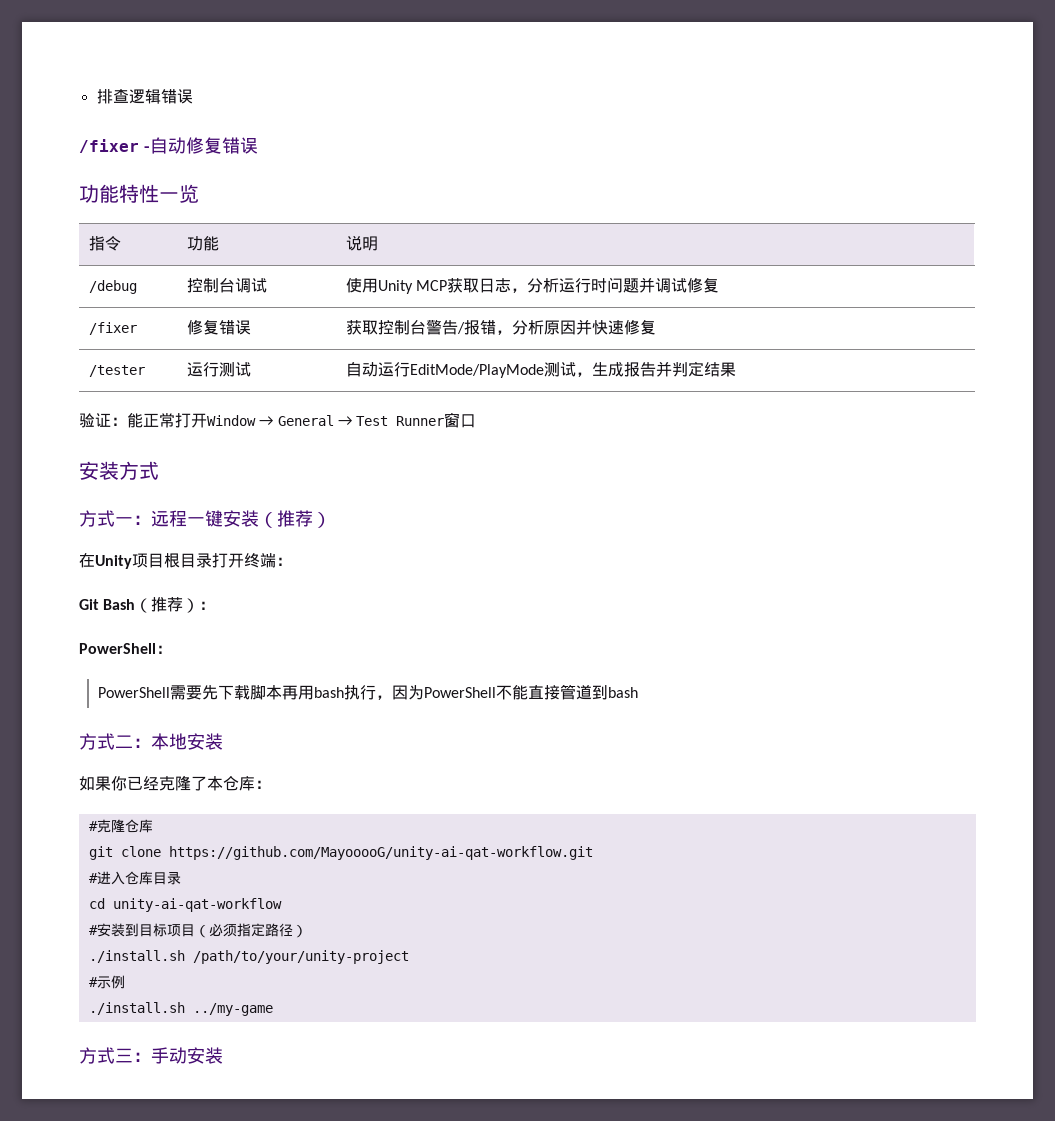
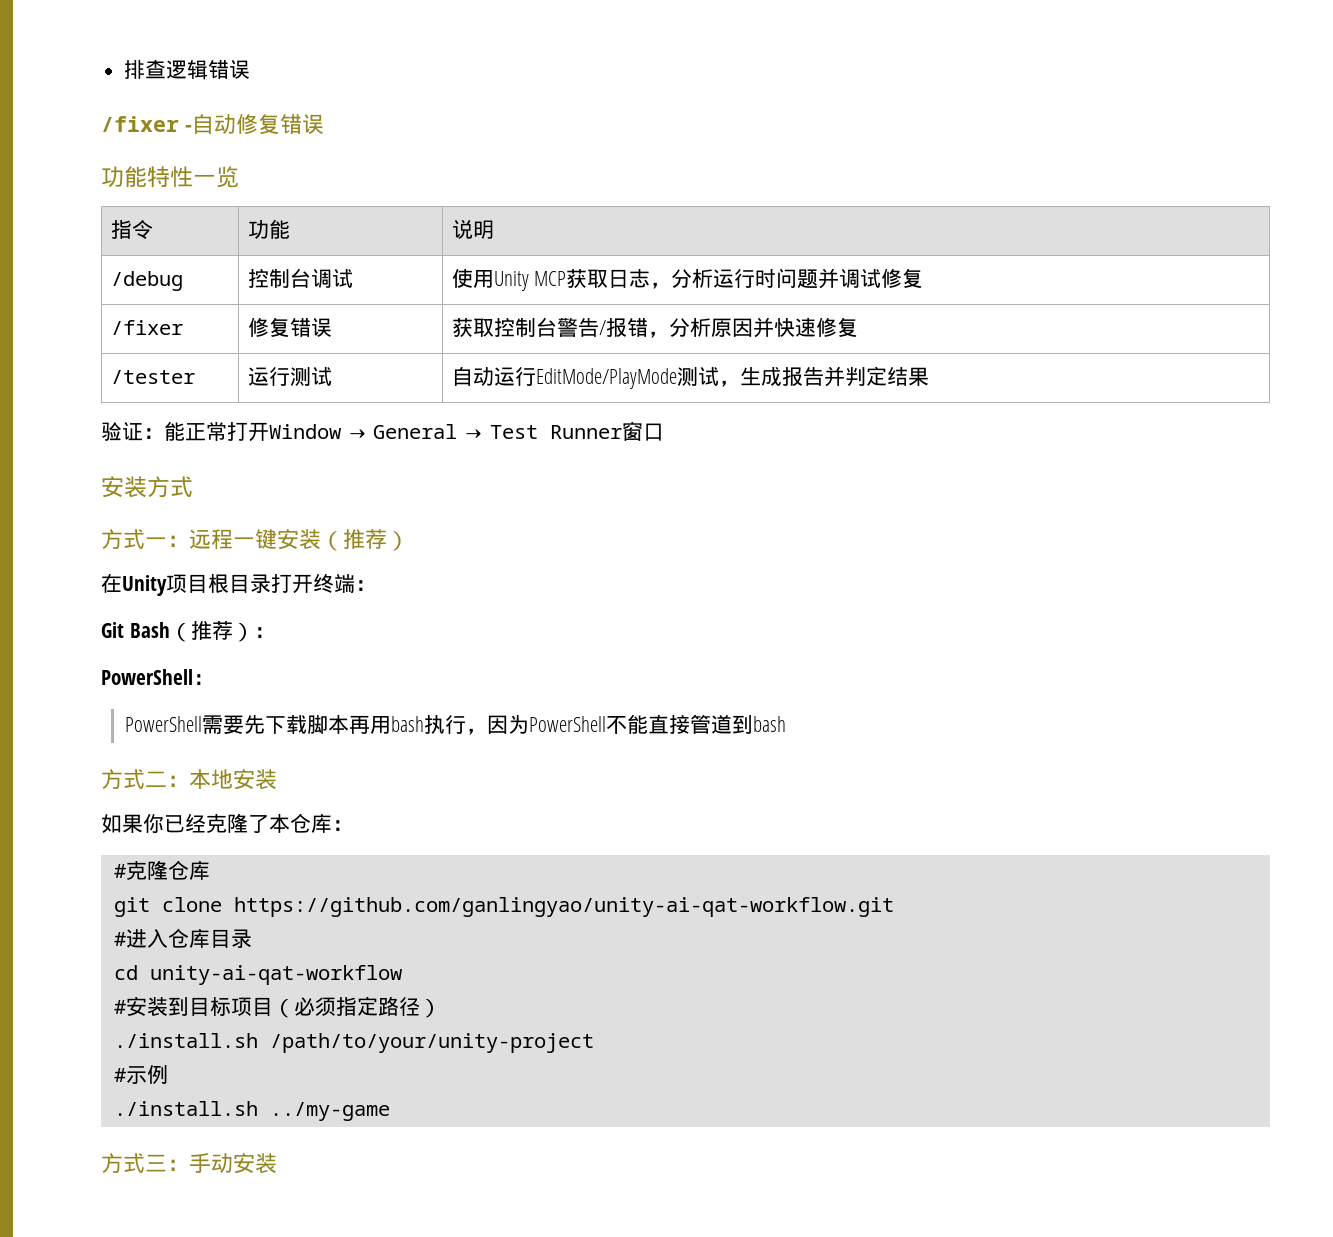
- git clone https://github.com/MayooooG/unity-ai-qat-workflow.git
+ git clone https://github.com/ganlingyao/unity-ai-qat-workflow.git

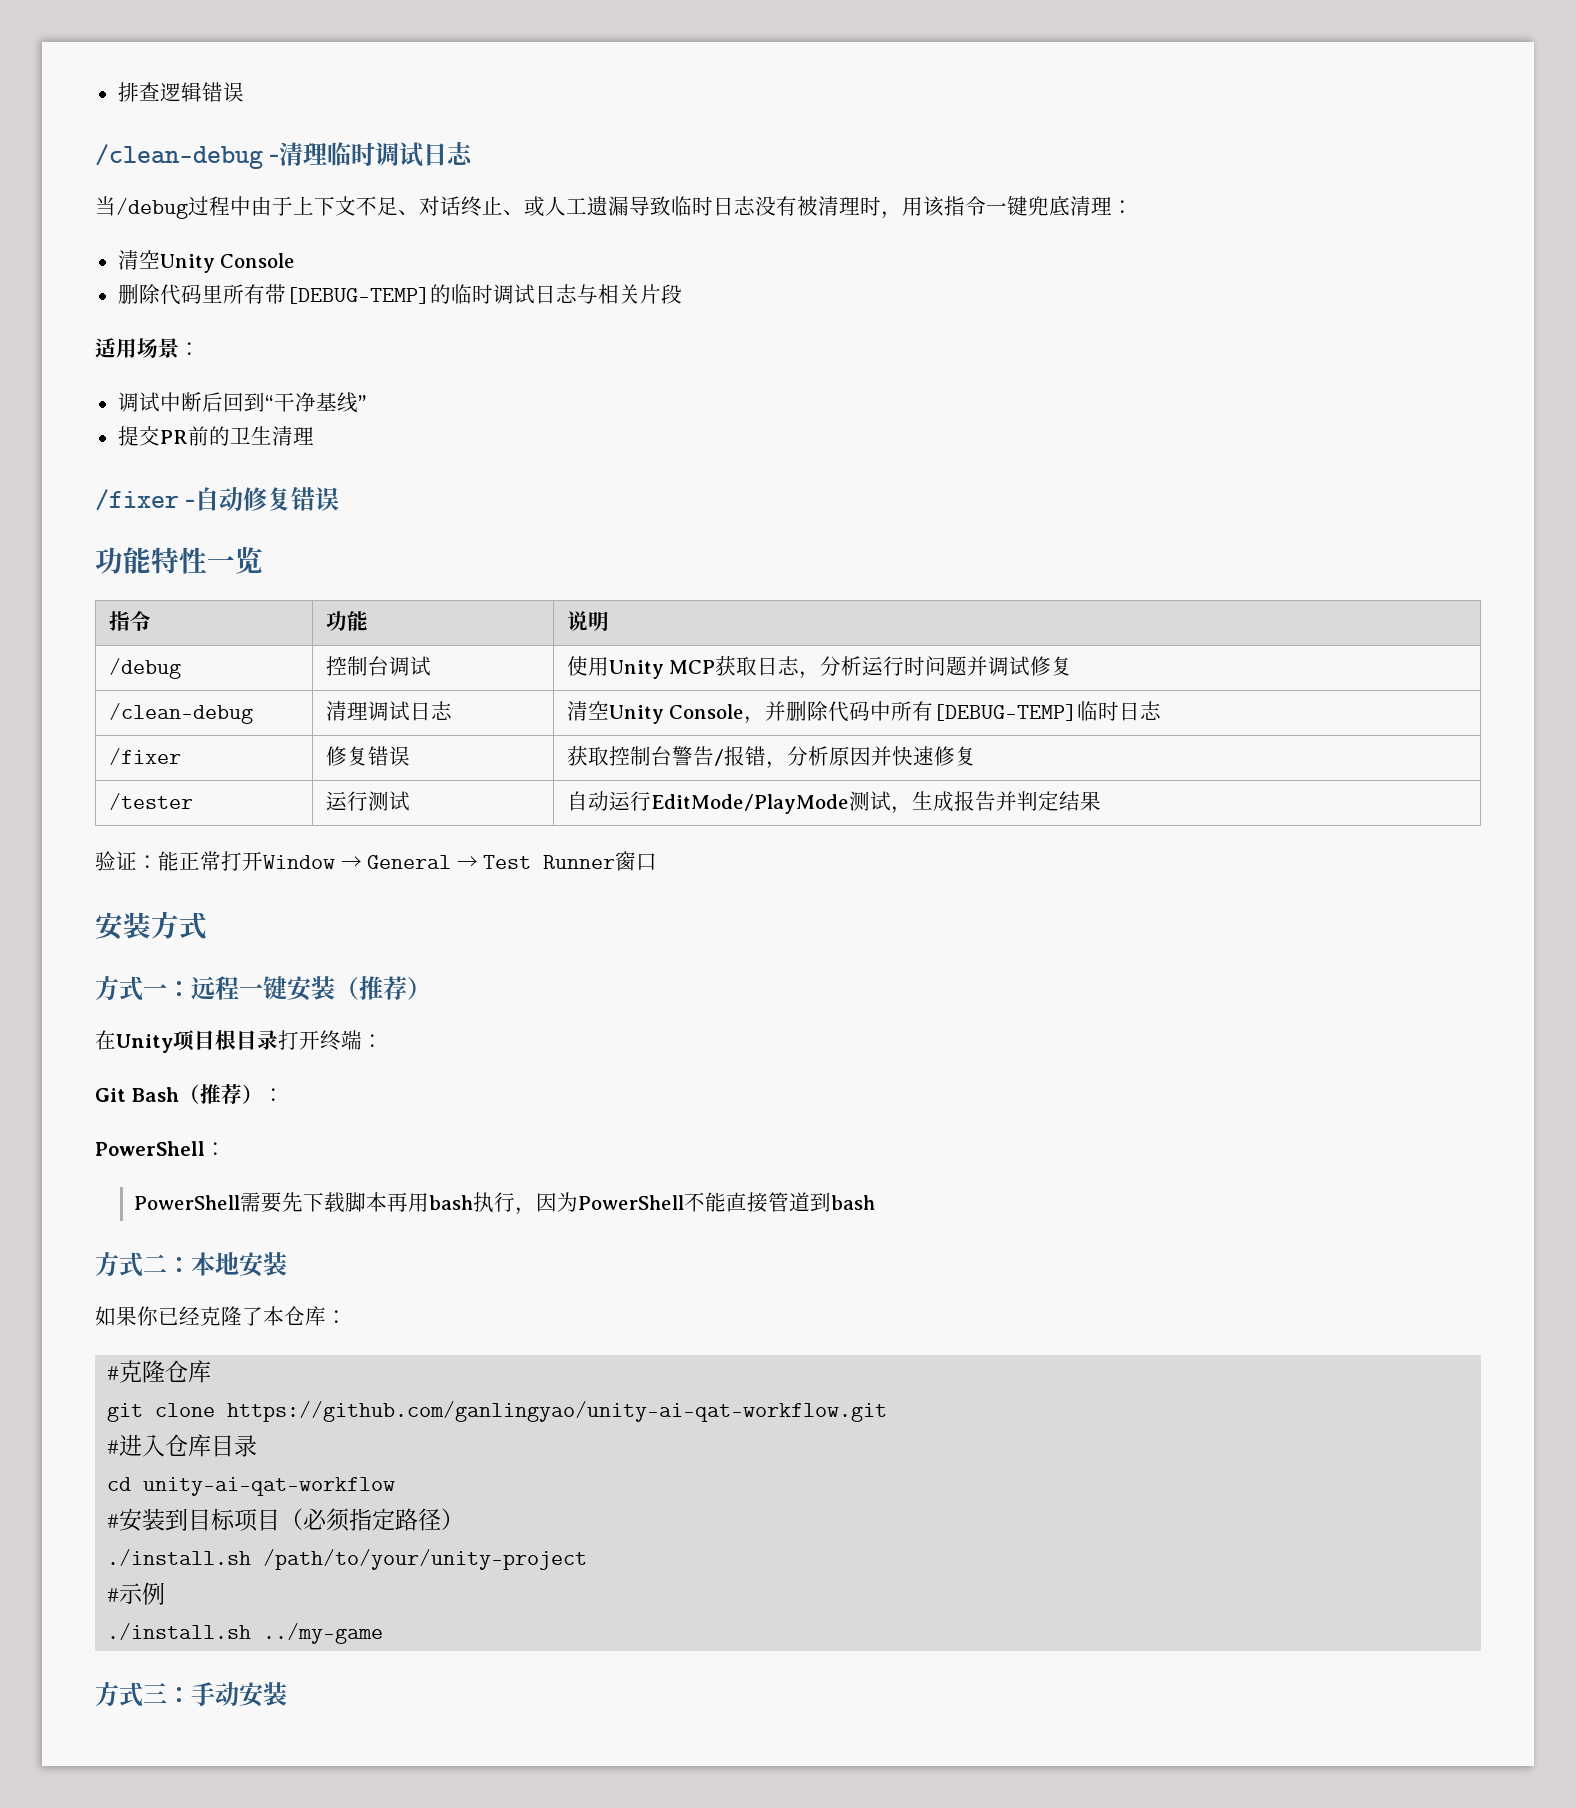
+ /clean-debug -清理临时调试日志
+ 当/debug过程中由于上下文不足、对话终止、或人工遗漏导致临时日志没有被清理时，用该指令一键兜底清理：
+ 清空Unity Console
+ 删除代码里所有带[DEBUG-TEMP]的临时调试日志与相关片段
+ 适用场景：
+ 调试中断后回到“干净基线”
+ 提交PR前的卫生清理
+ /clean-debug | 清理调试日志 | 清空Unity Console，并删除代码中所有[DEBUG-TEMP]临时日志

